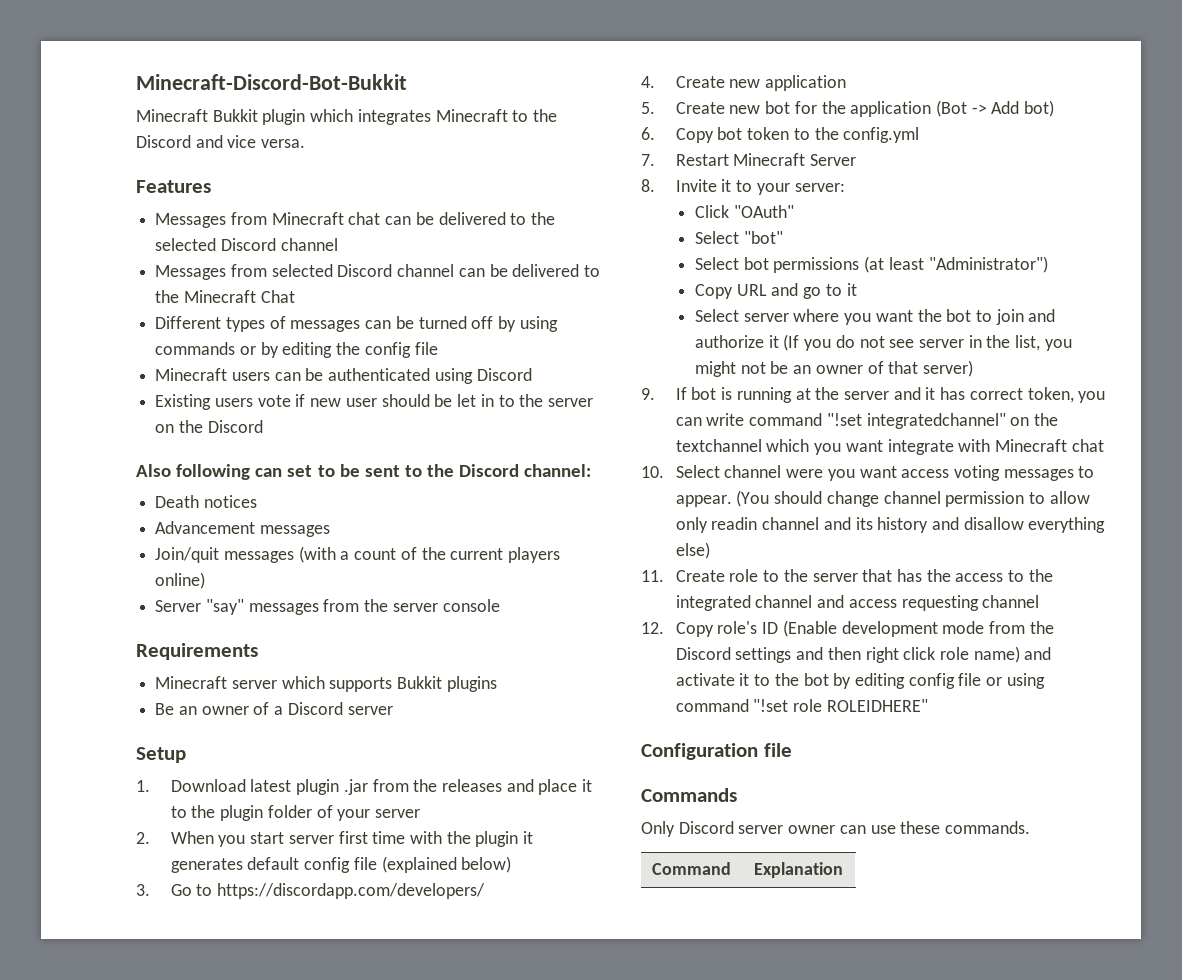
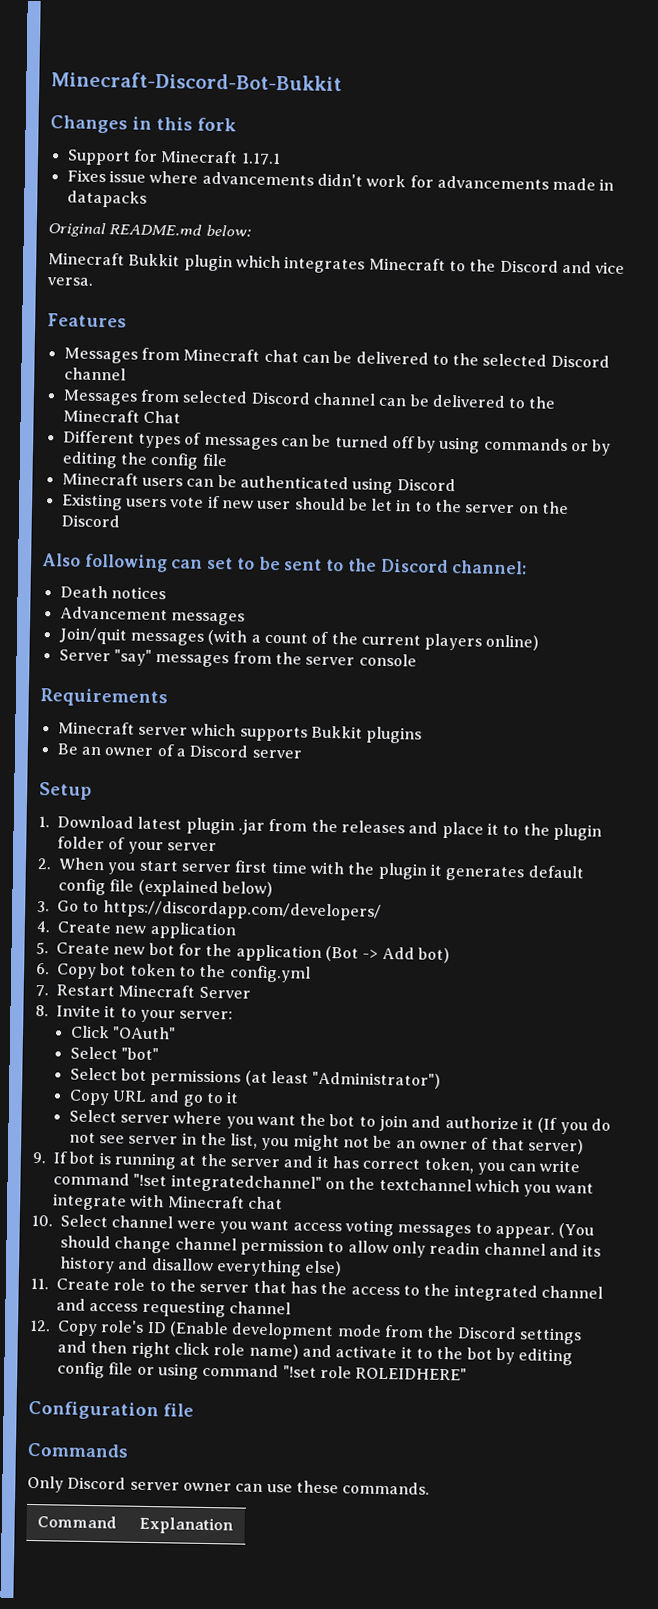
+ Changes in this fork
+ Support for Minecraft 1.17.1
+ Fixes issue where advancements didn't work for advancements made in datapacks
+ Original README.md below:

